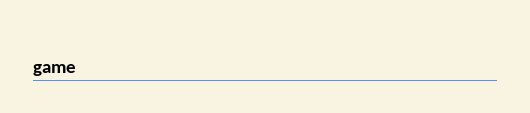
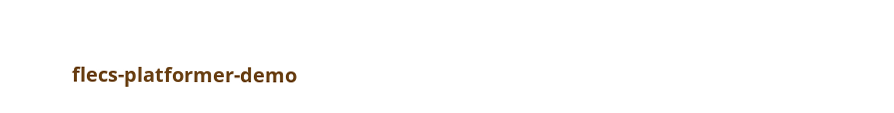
- game
+ flecs-platformer-demo

